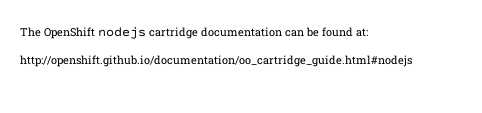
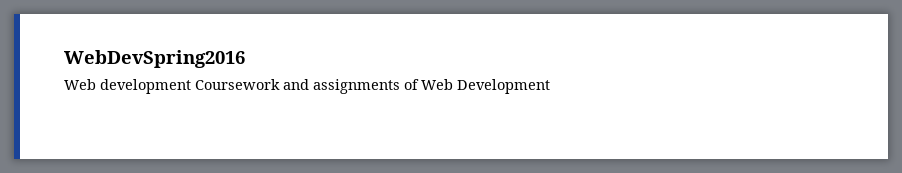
- The OpenShift nodejs cartridge documentation can be found at:
- http://openshift.github.io/documentation/oo_cartridge_guide.html#nodejs
+ WebDevSpring2016
+ Web development Coursework and assignments of Web Development

